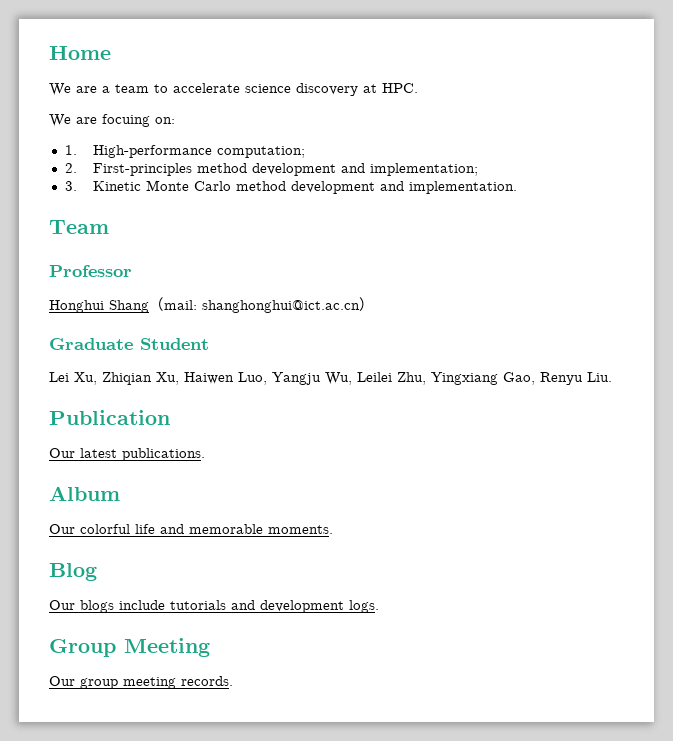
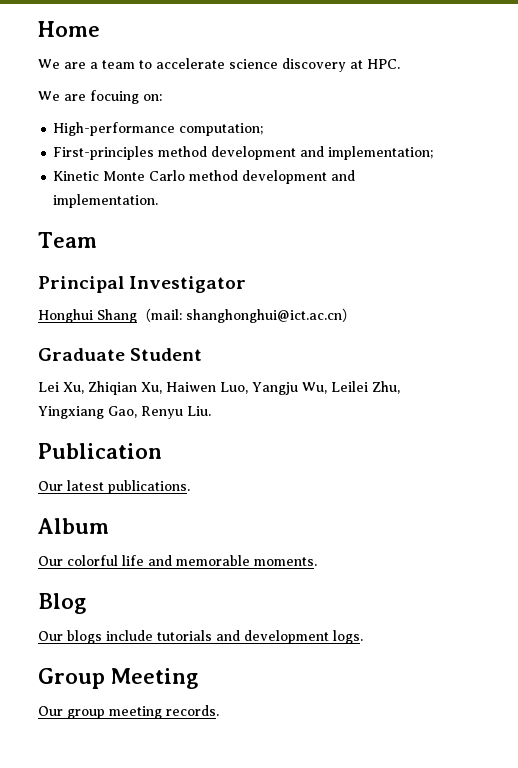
- 1. High-performance computation;
+ High-performance computation;
- 2. First-principles method development and implementation;
+ First-principles method development and implementation;
- 3. Kinetic Monte Carlo method development and implementation.
+ Kinetic Monte Carlo method development and implementation.
- Professor
+ Principal Investigator

